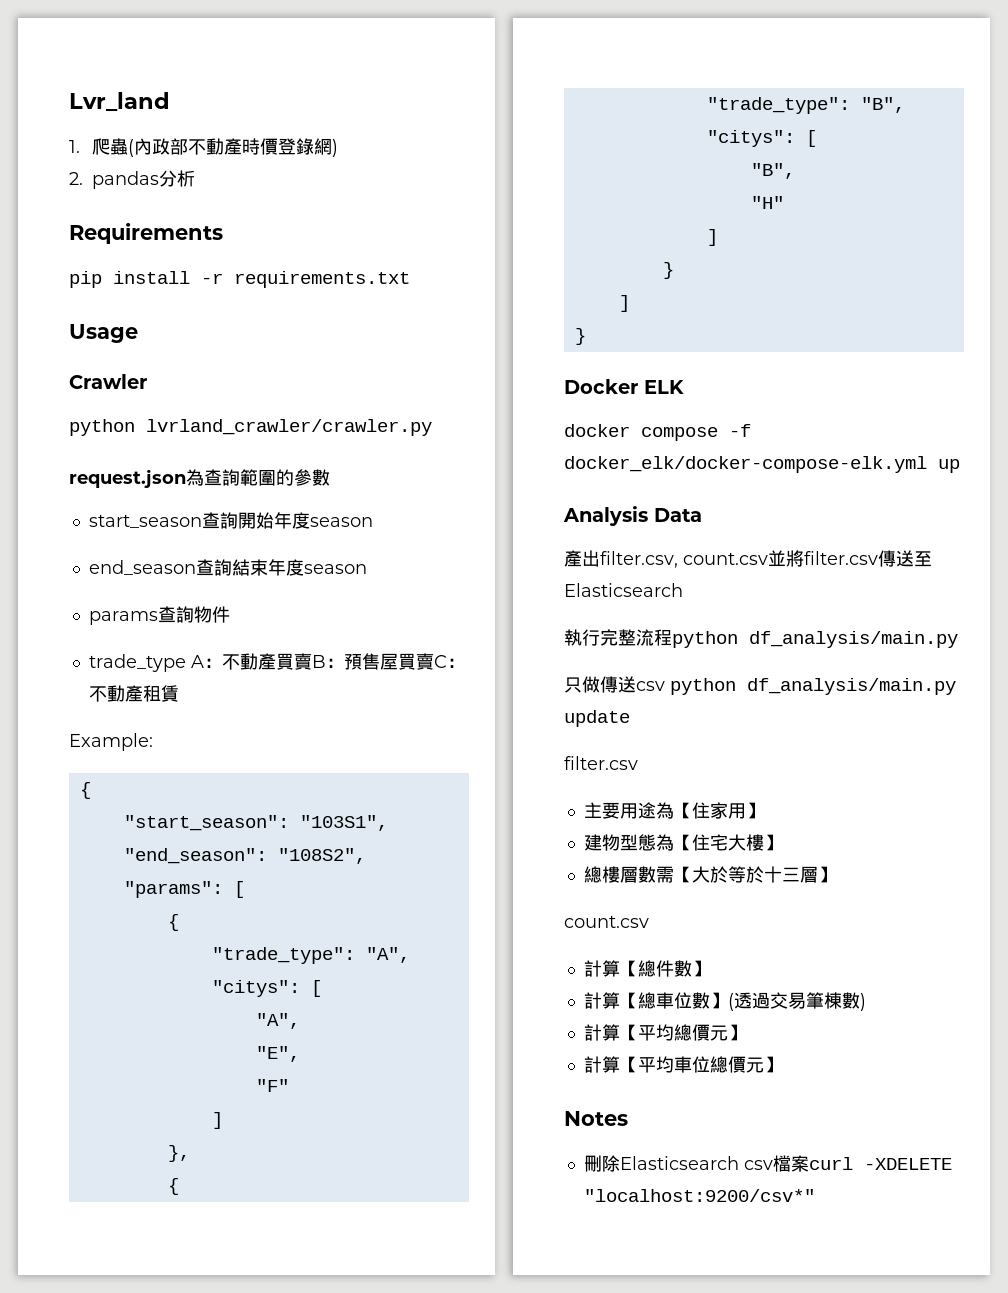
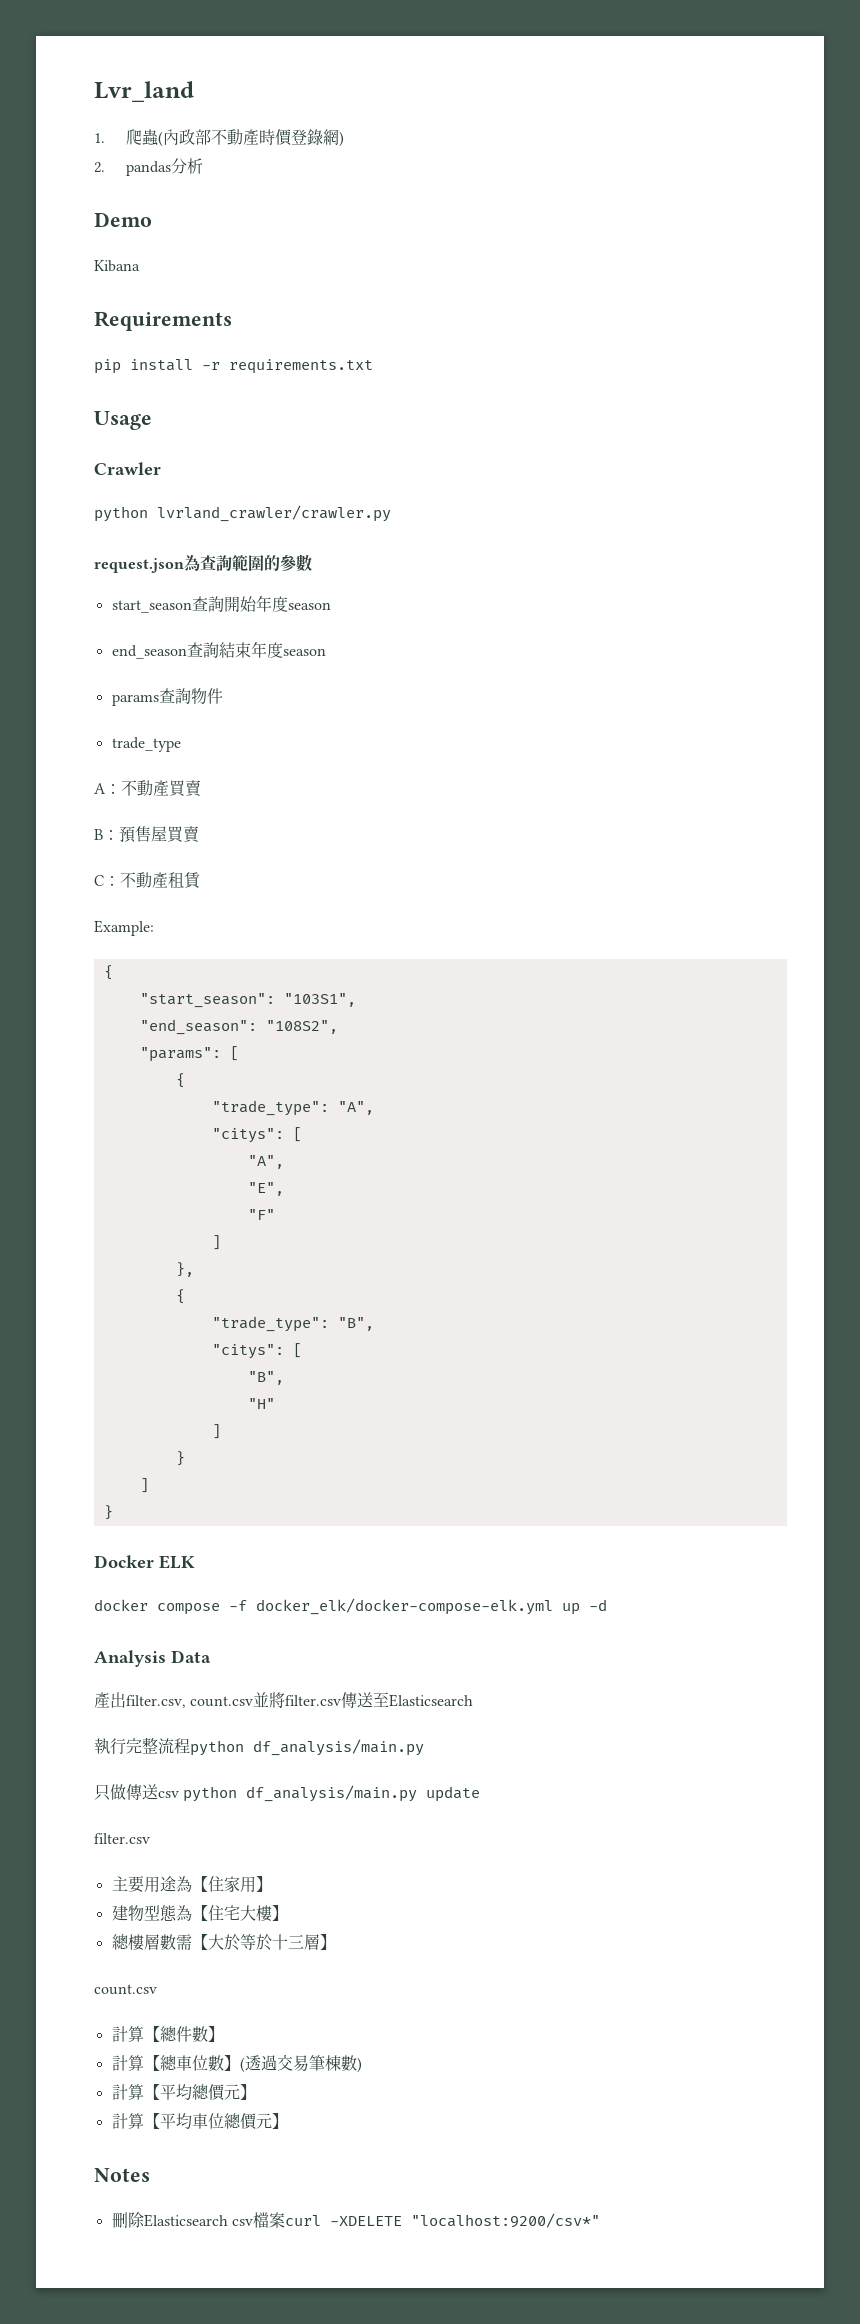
+ Demo
+ Kibana
- trade_type A：不動產買賣B：預售屋買賣C：不動產租賃
+ trade_type
+ A：不動產買賣
+ B：預售屋買賣
+ C：不動產租賃
- docker compose -f docker_elk/docker-compose-elk.yml up
+ docker compose -f docker_elk/docker-compose-elk.yml up -d

